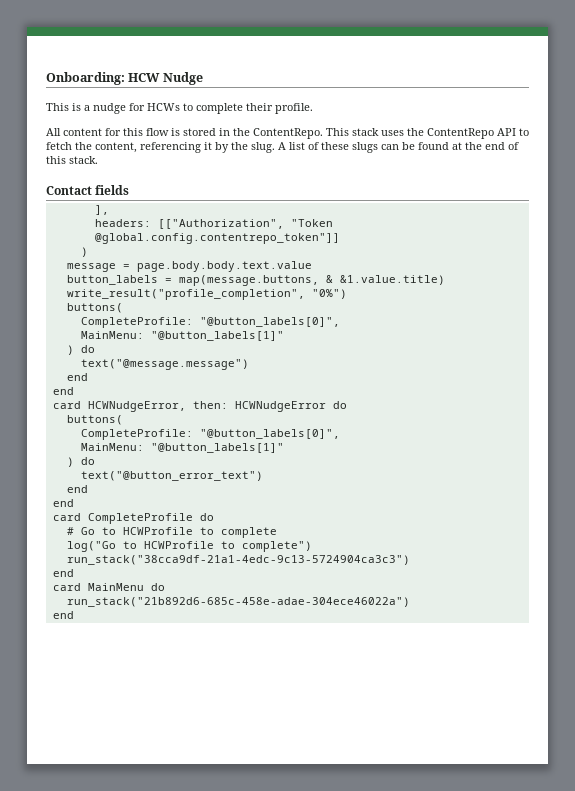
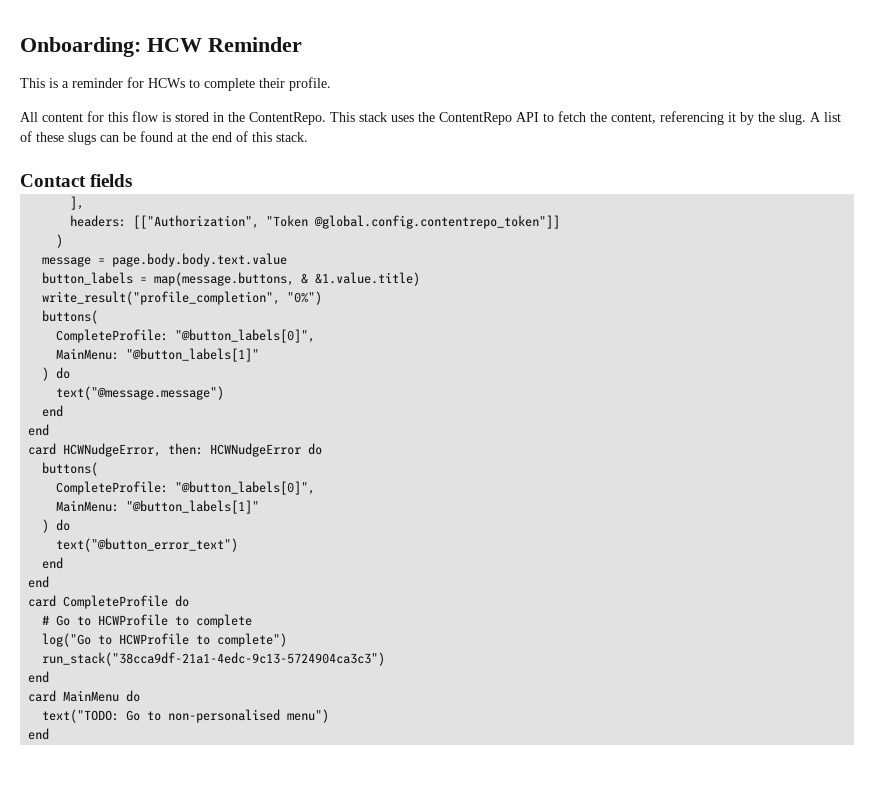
- Onboarding: HCW Nudge
+ Onboarding: HCW Reminder
- This is a nudge for HCWs to complete their profile.
+ This is a reminder for HCWs to complete their profile.
- run_stack("21b892d6-685c-458e-adae-304ece46022a")
+ text("TODO: Go to non-personalised menu")

